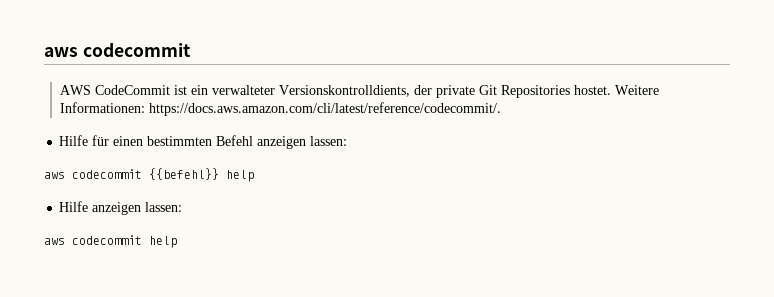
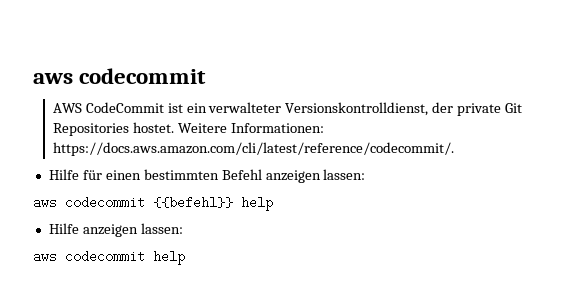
- AWS CodeCommit ist ein verwalteter Versionskontrolldients, der private Git Repositories hostet.
+ AWS CodeCommit ist ein verwalteter Versionskontrolldienst, der private Git Repositories hostet.

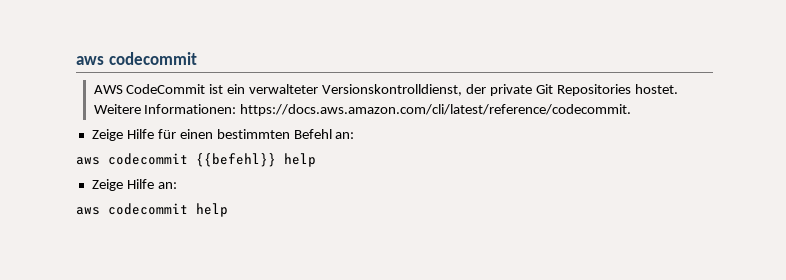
- Weitere Informationen: https://docs.aws.amazon.com/cli/latest/reference/codecommit/.
- Hilfe für einen bestimmten Befehl anzeigen lassen:
+ Weitere Informationen: https://docs.aws.amazon.com/cli/latest/reference/codecommit.
+ Zeige Hilfe für einen bestimmten Befehl an:
- Hilfe anzeigen lassen:
+ Zeige Hilfe an:

